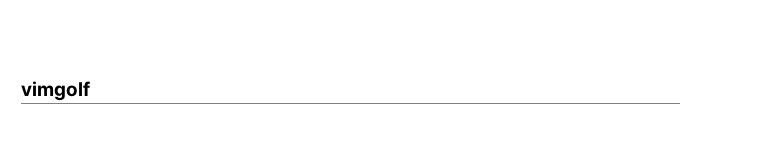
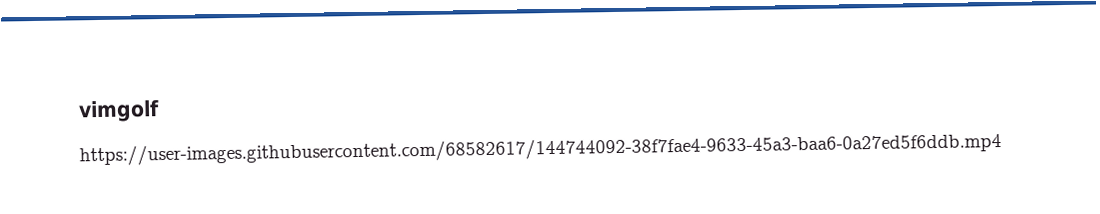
+ https://user-images.githubusercontent.com/68582617/144744092-38f7fae4-9633-45a3-baa6-0a27ed5f6ddb.mp4

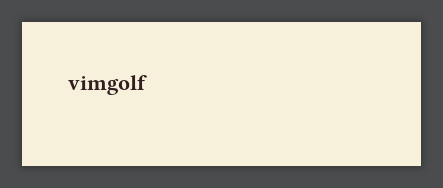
- https://user-images.githubusercontent.com/68582617/144744092-38f7fae4-9633-45a3-baa6-0a27ed5f6ddb.mp4

